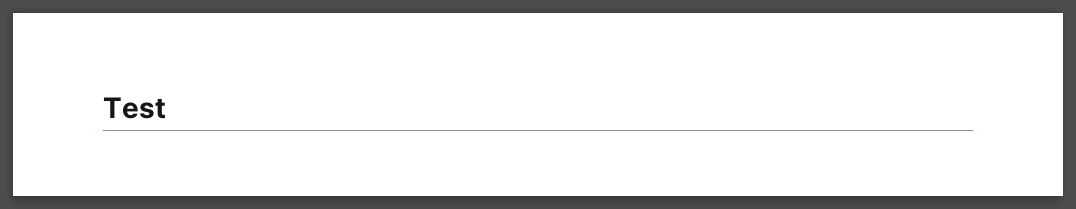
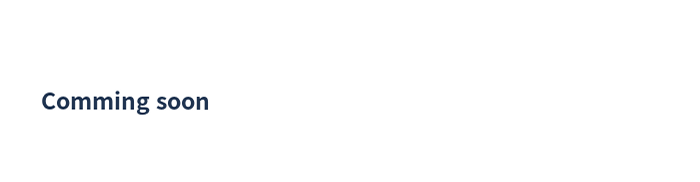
- Test
+ Comming soon

